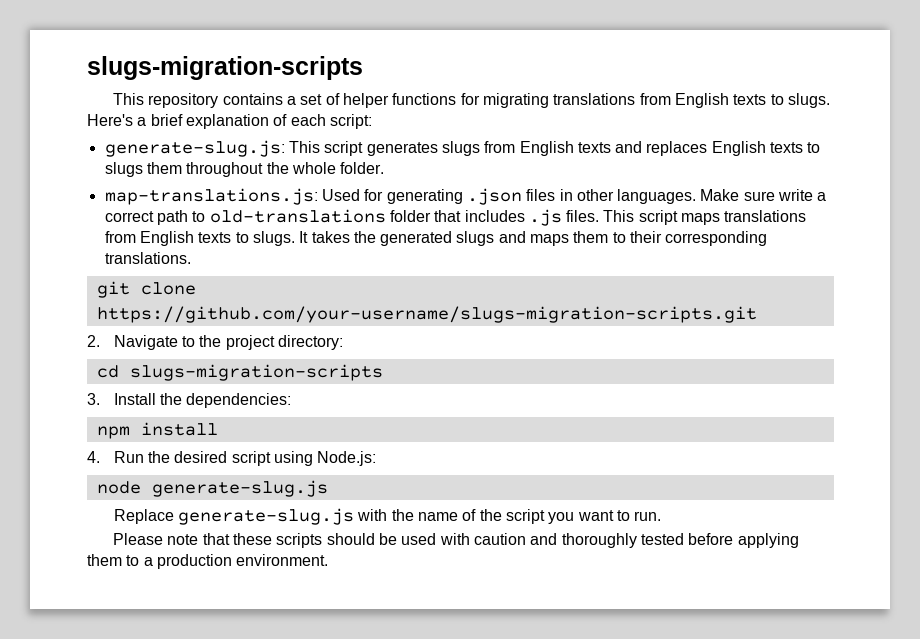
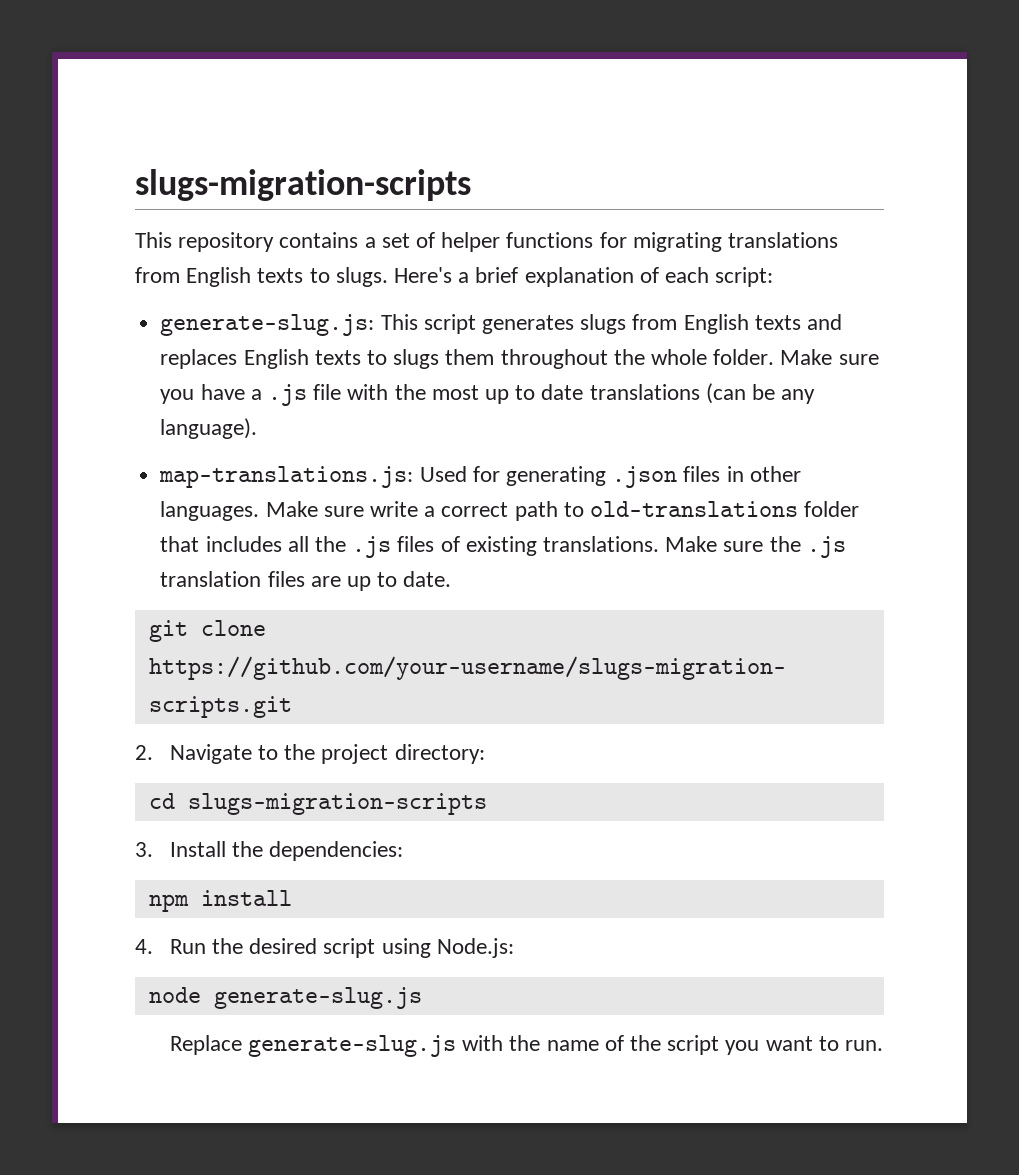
+ Make sure you have a .js file with the most up to date translations (can be any language).
- Make sure write a correct path to old-translations folder that includes .js files. This script maps translations from English texts to slugs. It takes the generated slugs and maps them to their corresponding translations.
+ Make sure write a correct path to old-translations folder that includes all the .js files of existing translations. Make sure the .js translation files are up to date.
- Please note that these scripts should be used with caution and thoroughly tested before applying them to a production environment.

